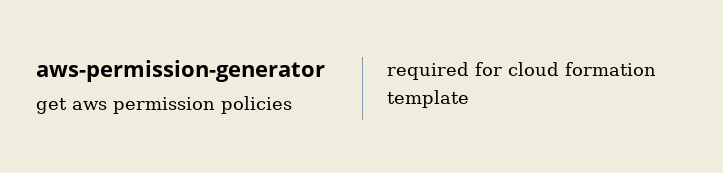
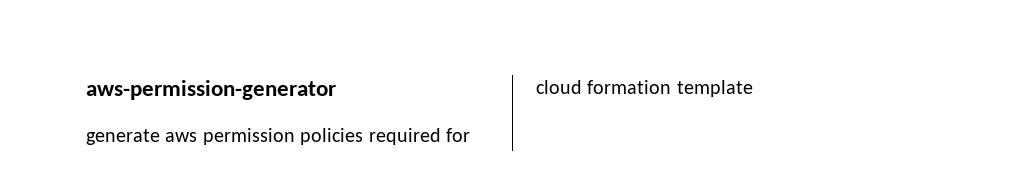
- get aws permission policies required for cloud formation template
+ generate aws permission policies required for cloud formation template

